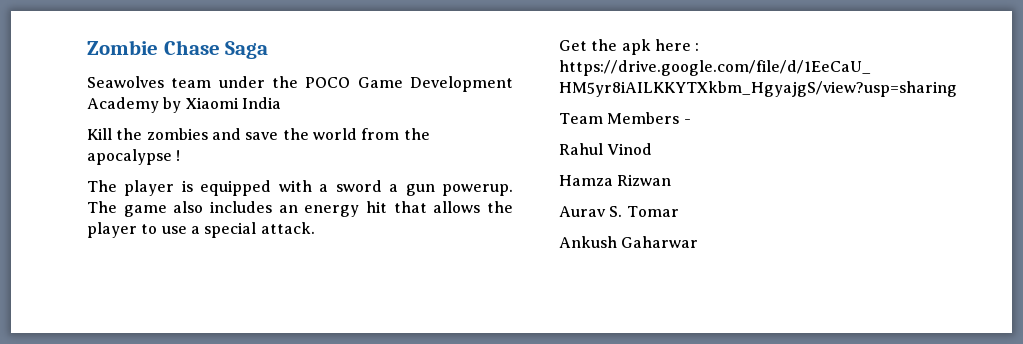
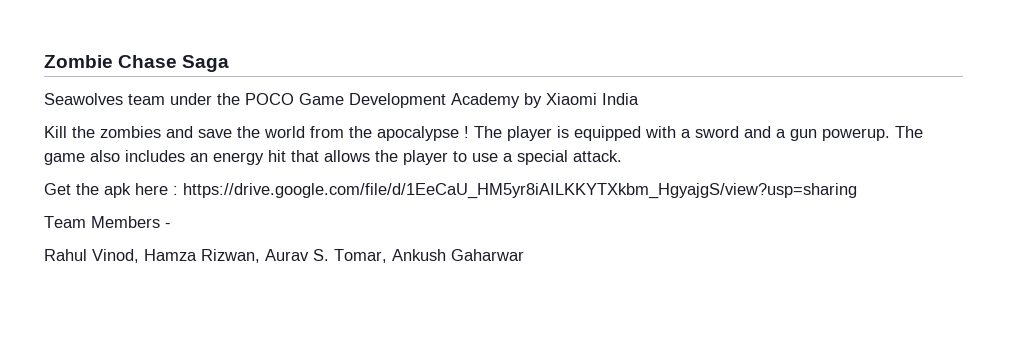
- Kill the zombies and save the world from the apocalypse !
- The player is equipped with a sword a gun powerup.
+ Kill the zombies and save the world from the apocalypse ! The player is equipped with a sword and a gun powerup.
- Rahul Vinod
- Hamza Rizwan
- Aurav S. Tomar
- Ankush Gaharwar
+ Rahul Vinod, Hamza Rizwan, Aurav S. Tomar, Ankush Gaharwar

